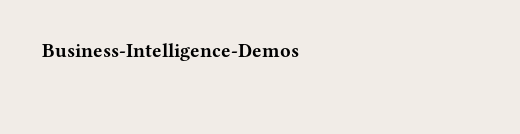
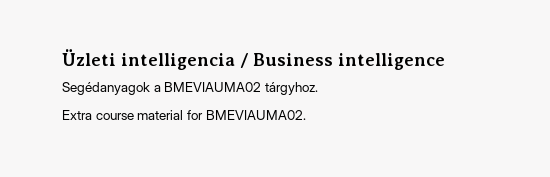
- Business-Intelligence-Demos
+ Üzleti intelligencia / Business intelligence
+ Segédanyagok a BMEVIAUMA02 tárgyhoz.
+ Extra course material for BMEVIAUMA02.

